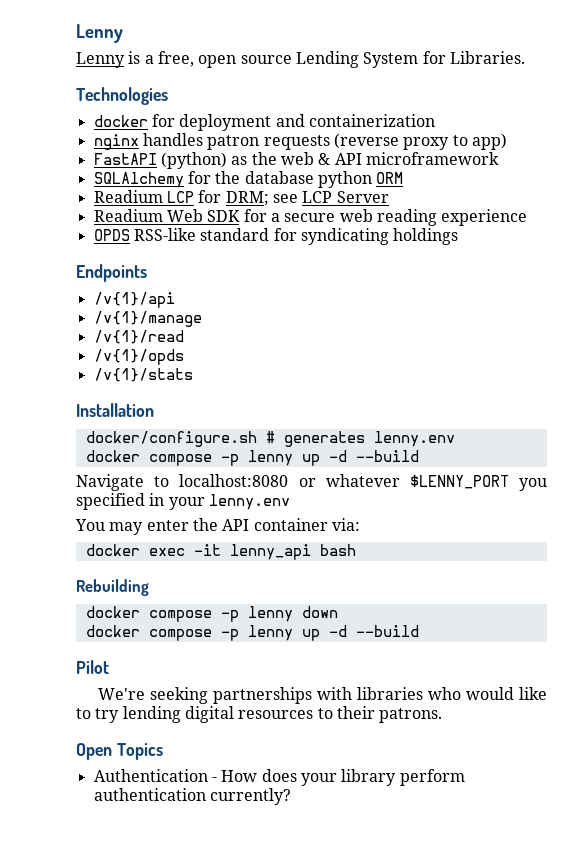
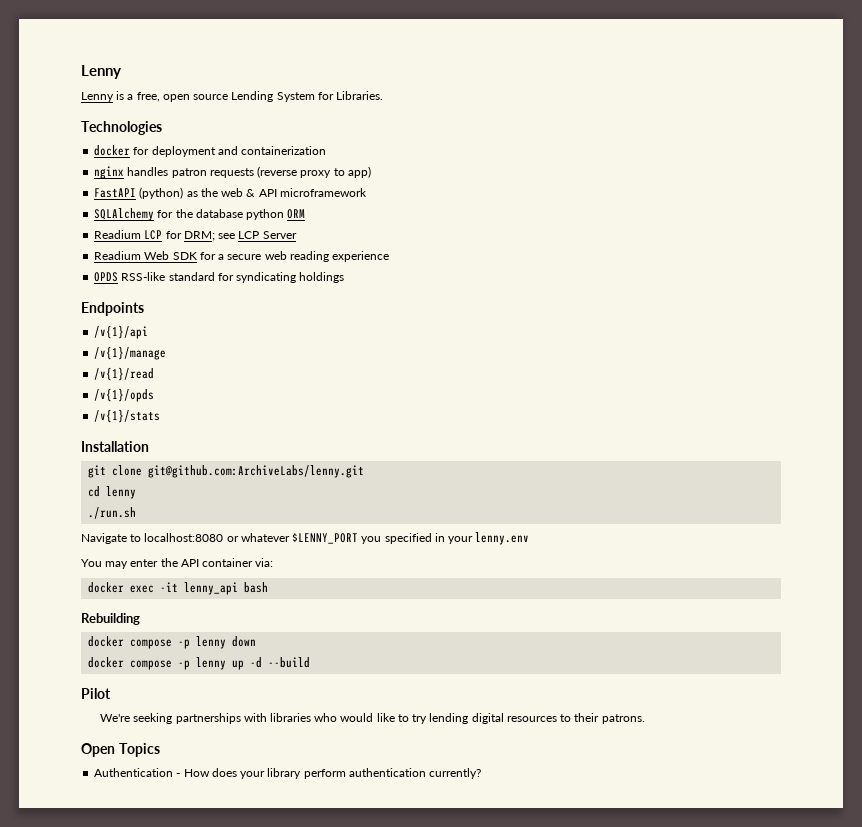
- docker/configure.sh # generates lenny.env
- docker compose -p lenny up -d --build
+ git clone git@github.com:ArchiveLabs/lenny.git
+ cd lenny
+ ./run.sh

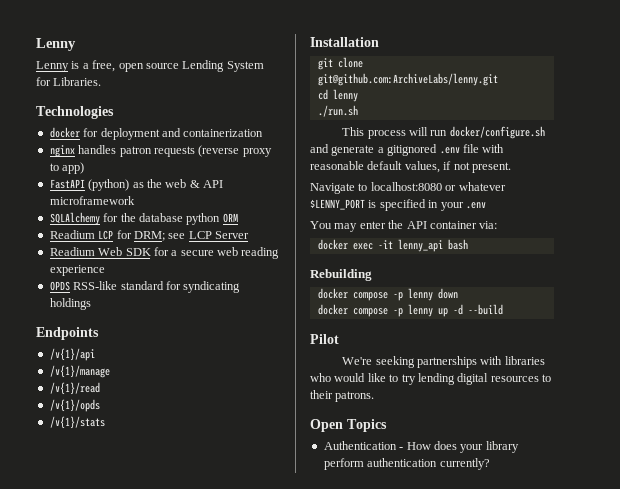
+ This process will run docker/configure.sh and generate a gitignored .env file with reasonable default values, if not present.
- Navigate to localhost:8080 or whatever $LENNY_PORT you specified in your lenny.env
+ Navigate to localhost:8080 or whatever $LENNY_PORT is specified in your .env

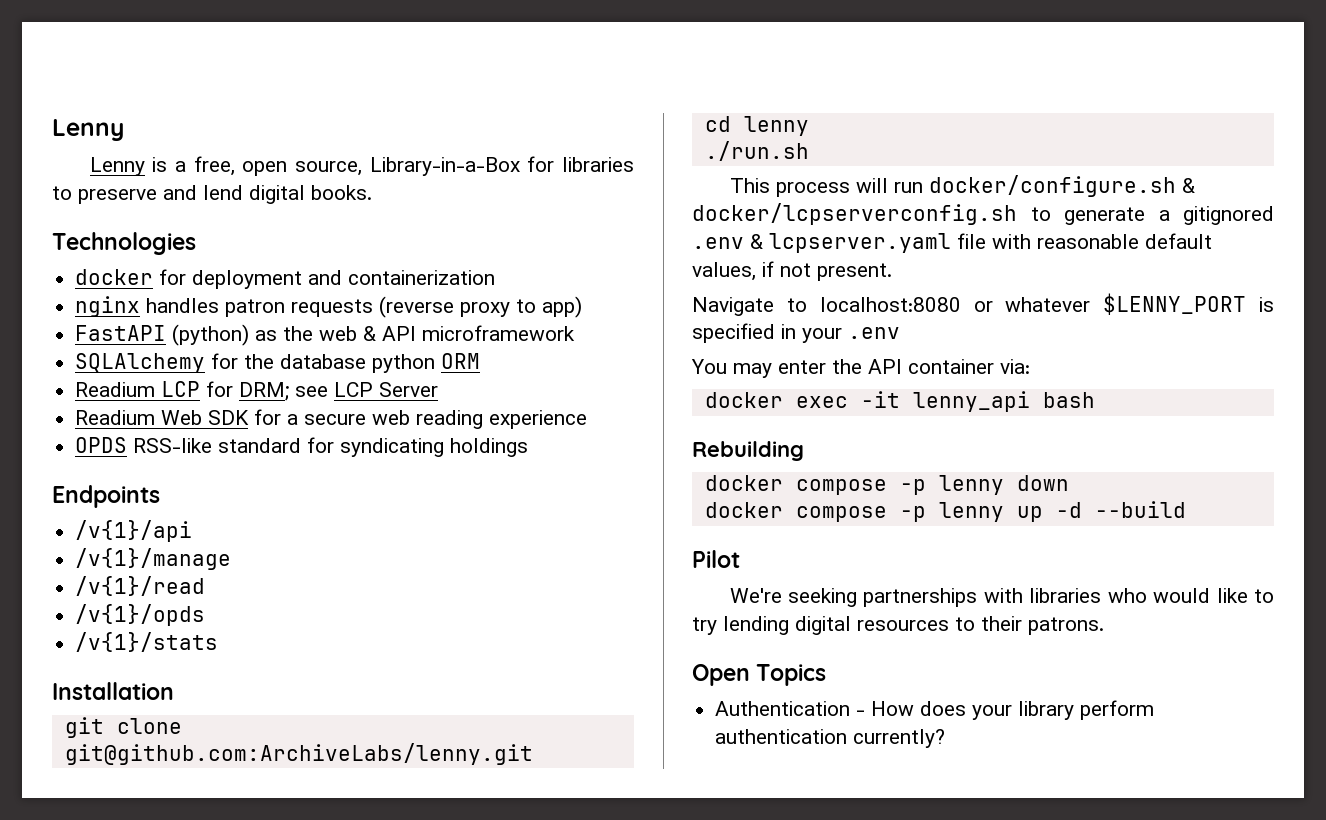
- Lenny is a free, open source Lending System for Libraries.
+ Lenny is a free, open source, Library-in-a-Box for libraries to preserve and lend digital books.
- This process will run docker/configure.sh and generate a gitignored .env file with reasonable default values, if not present.
+ This process will run docker/configure.sh & docker/lcpserverconfig.sh to generate a gitignored .env & lcpserver.yaml file with reasonable default values, if not present.

